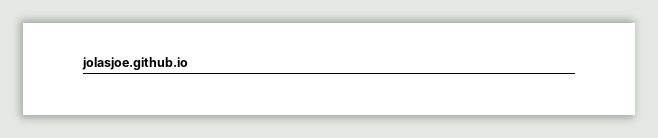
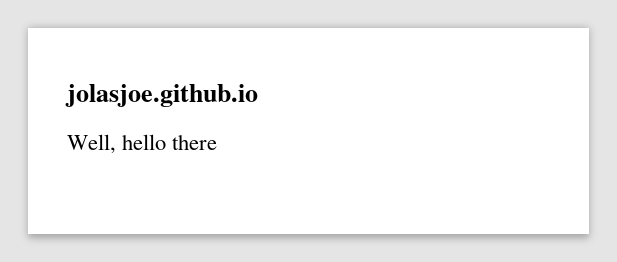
+ Well, hello there

